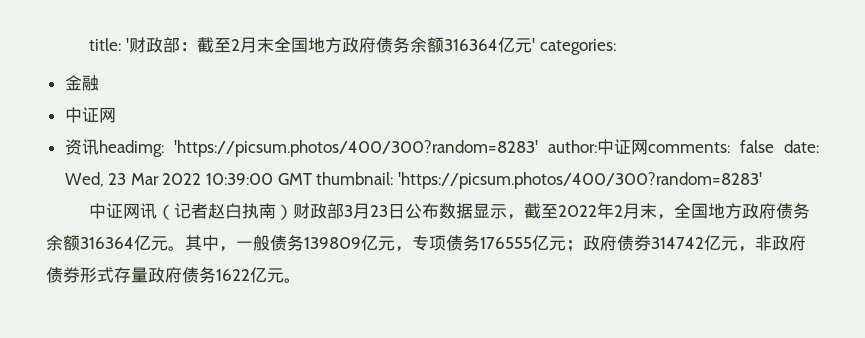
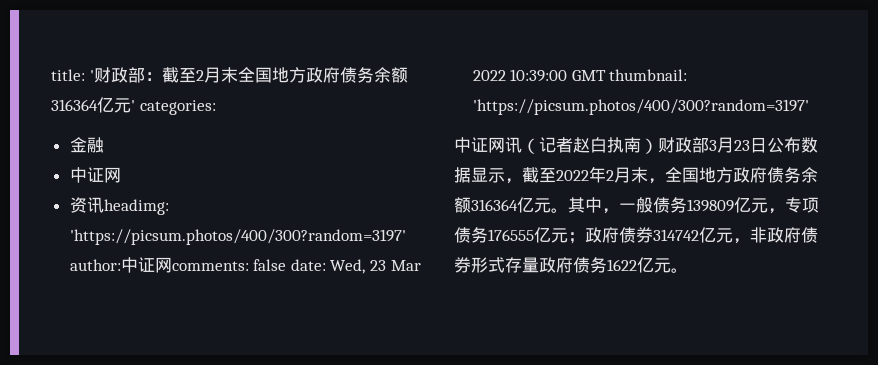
- 资讯headimg: 'https://picsum.photos/400/300?random=8283' author:中证网comments: false date: Wed, 23 Mar 2022 10:39:00 GMT thumbnail: 'https://picsum.photos/400/300?random=8283'
+ 资讯headimg: 'https://picsum.photos/400/300?random=3197' author:中证网comments: false date: Wed, 23 Mar 2022 10:39:00 GMT thumbnail: 'https://picsum.photos/400/300?random=3197'

